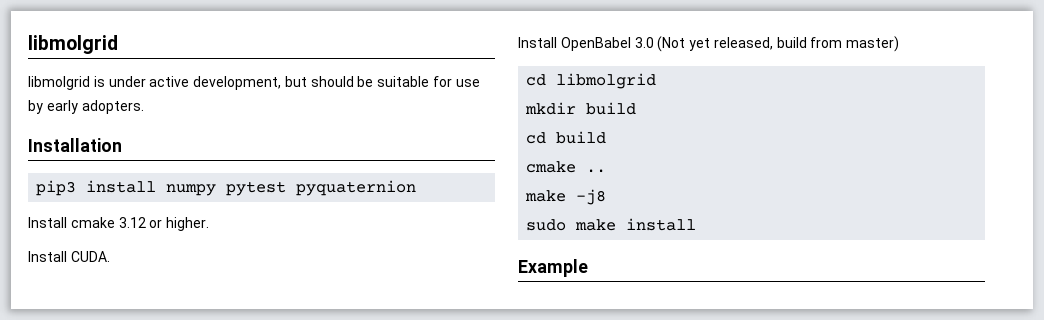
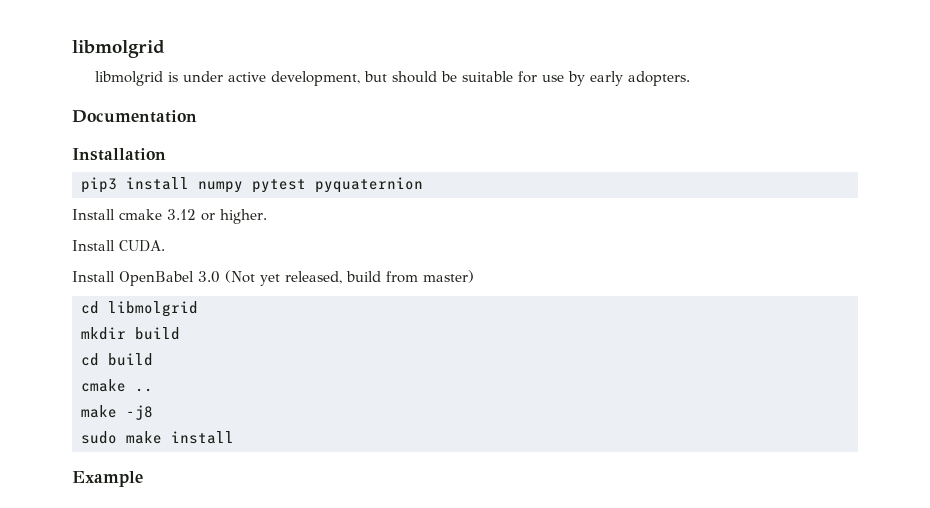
+ Documentation

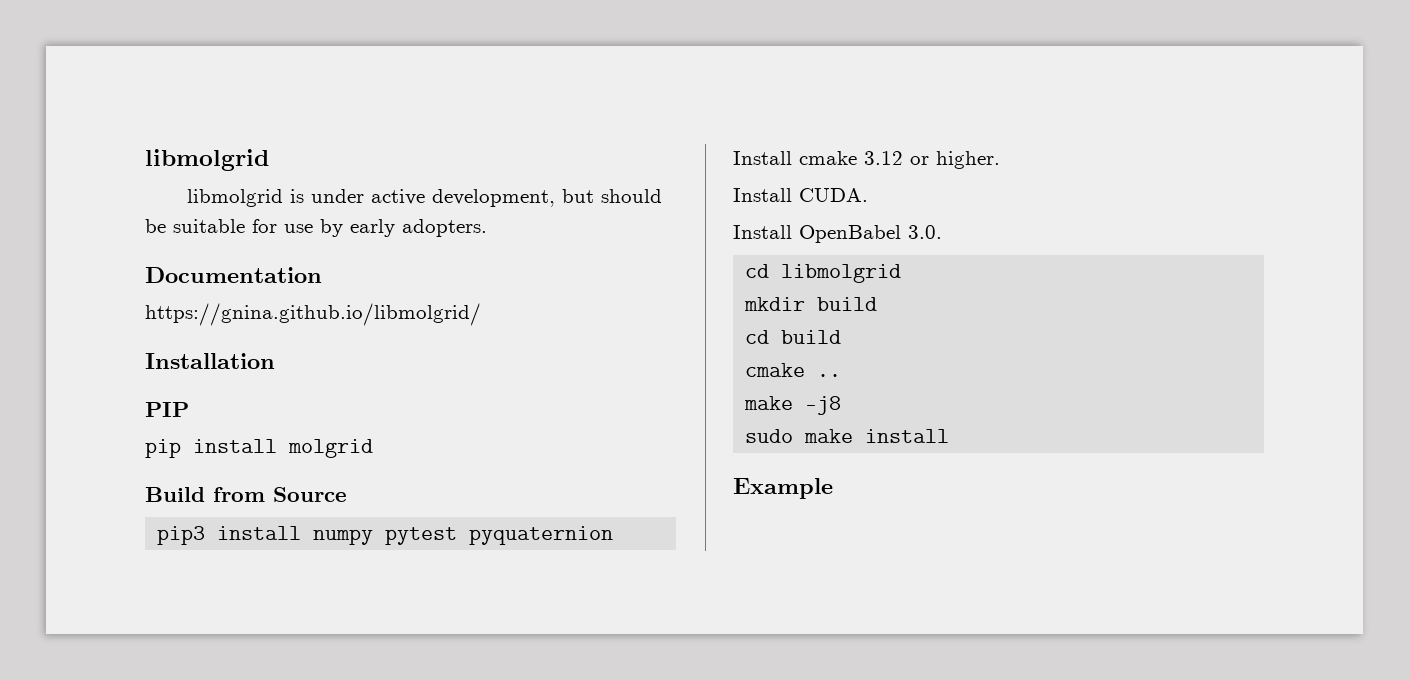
+ https://gnina.github.io/libmolgrid/
+ PIP
+ pip install molgrid
+ Build from Source
- Install OpenBabel 3.0 (Not yet released, build from master)
+ Install OpenBabel 3.0.

